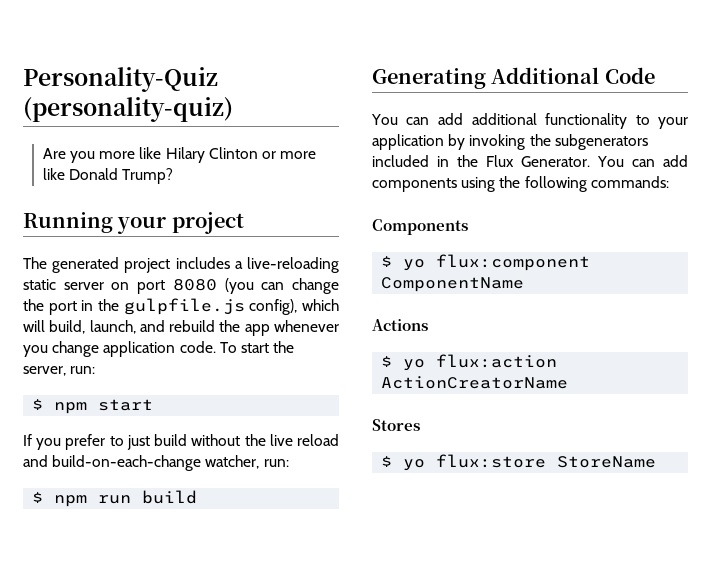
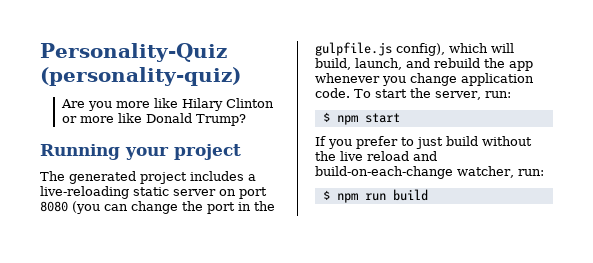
- Generating Additional Code
- You can add additional functionality to your application by invoking the subgenerators included in the Flux Generator. You can add components using the following commands:
- Components
- $ yo flux:component ComponentName
- Actions
- $ yo flux:action ActionCreatorName
- Stores
- $ yo flux:store StoreName

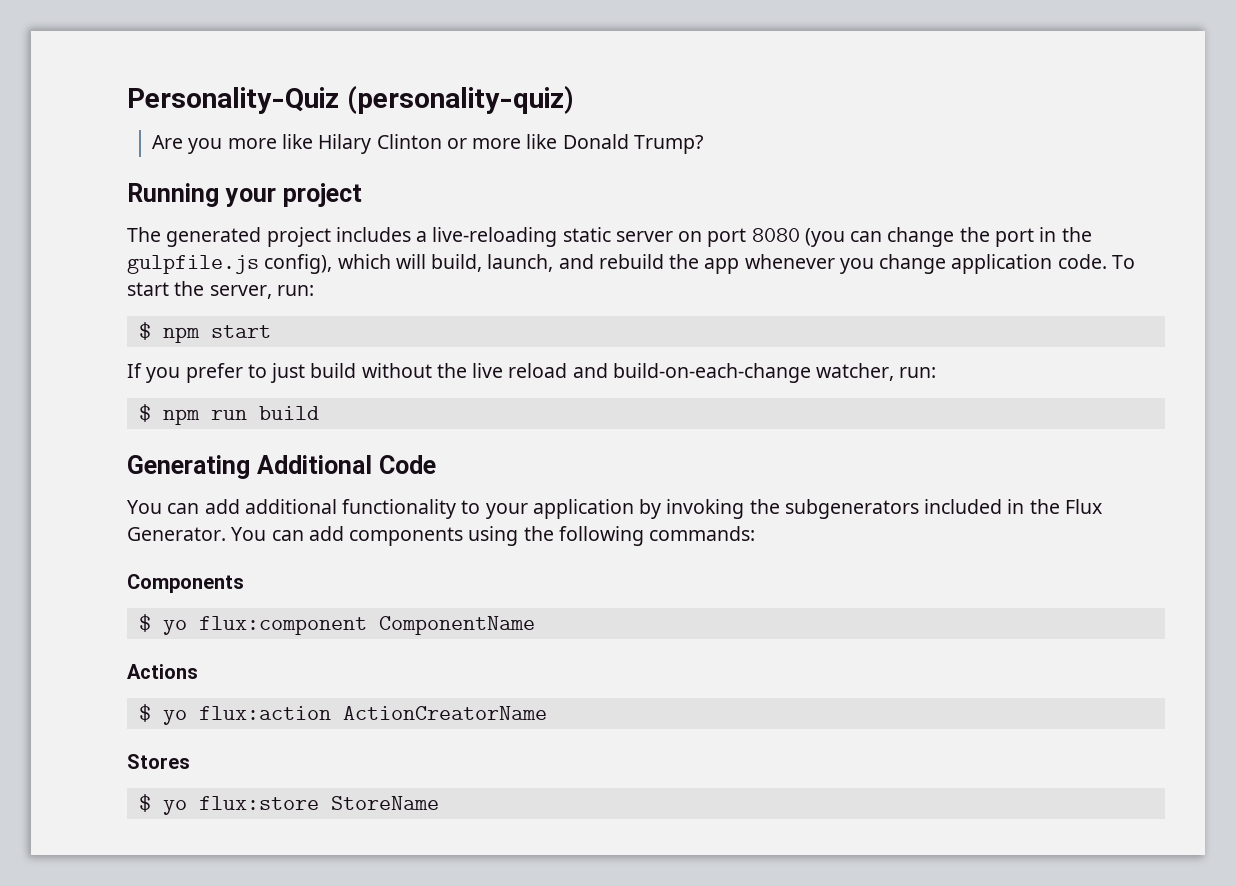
+ Generating Additional Code
+ You can add additional functionality to your application by invoking the subgenerators included in the Flux Generator. You can add components using the following commands:
+ Components
+ $ yo flux:component ComponentName
+ Actions
+ $ yo flux:action ActionCreatorName
+ Stores
+ $ yo flux:store StoreName

